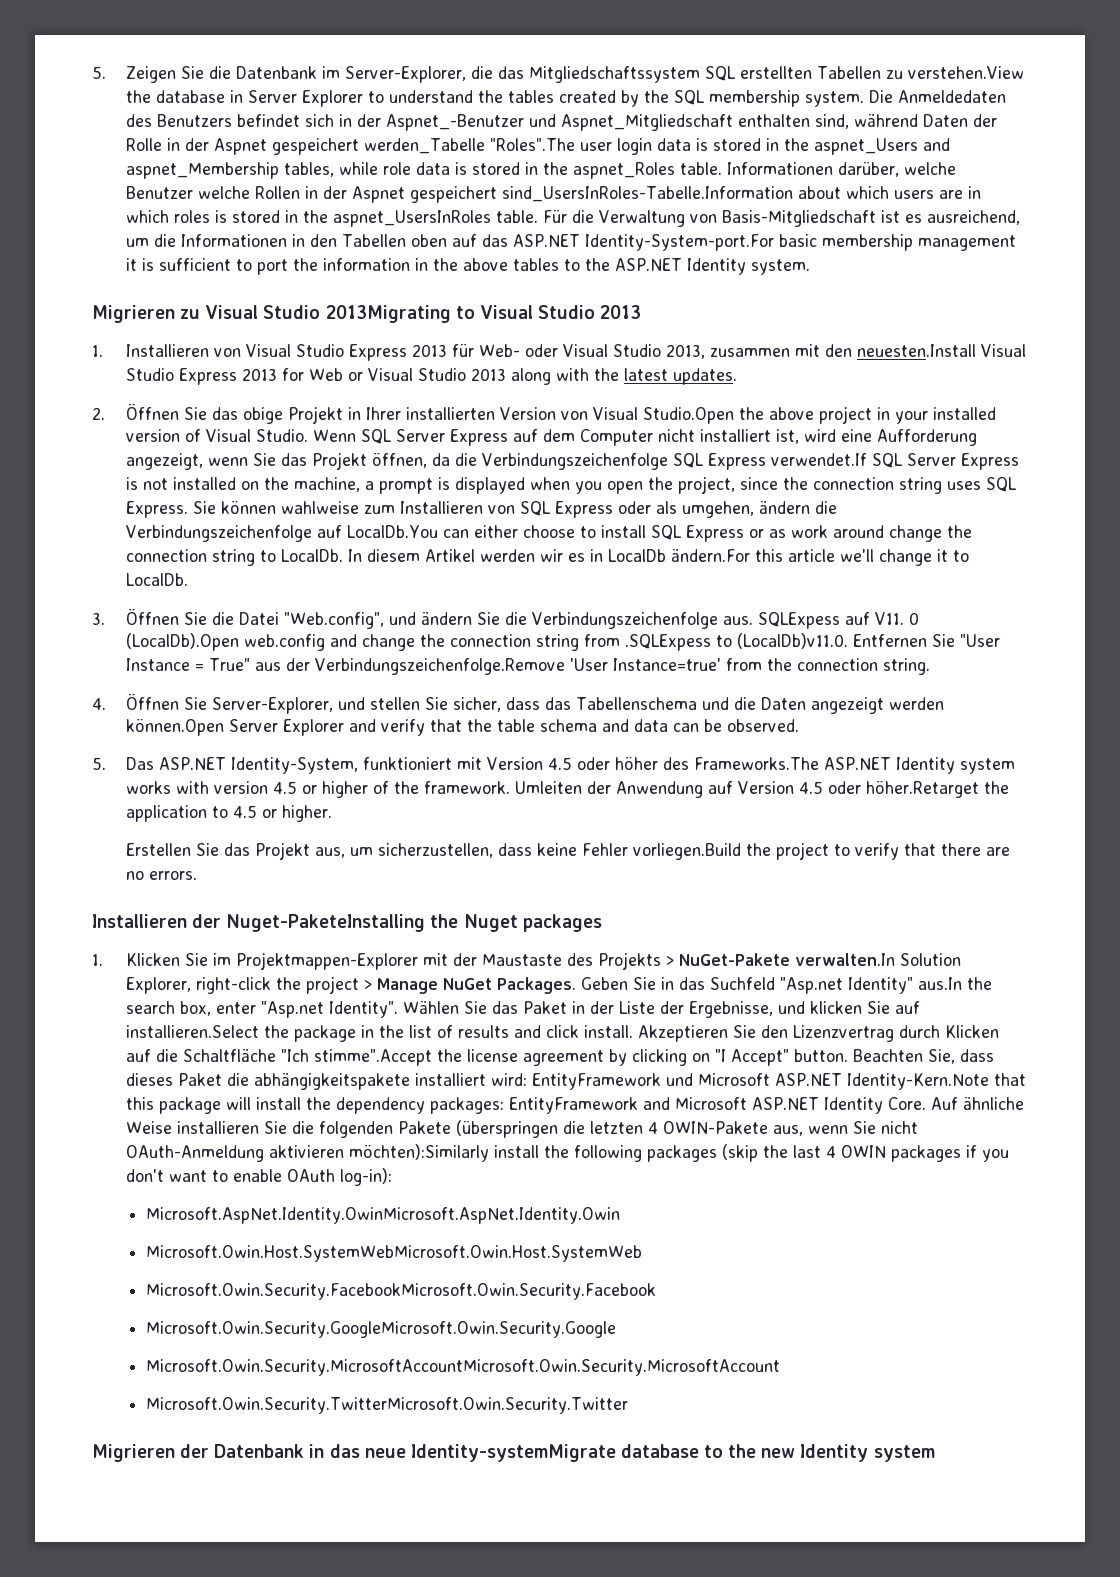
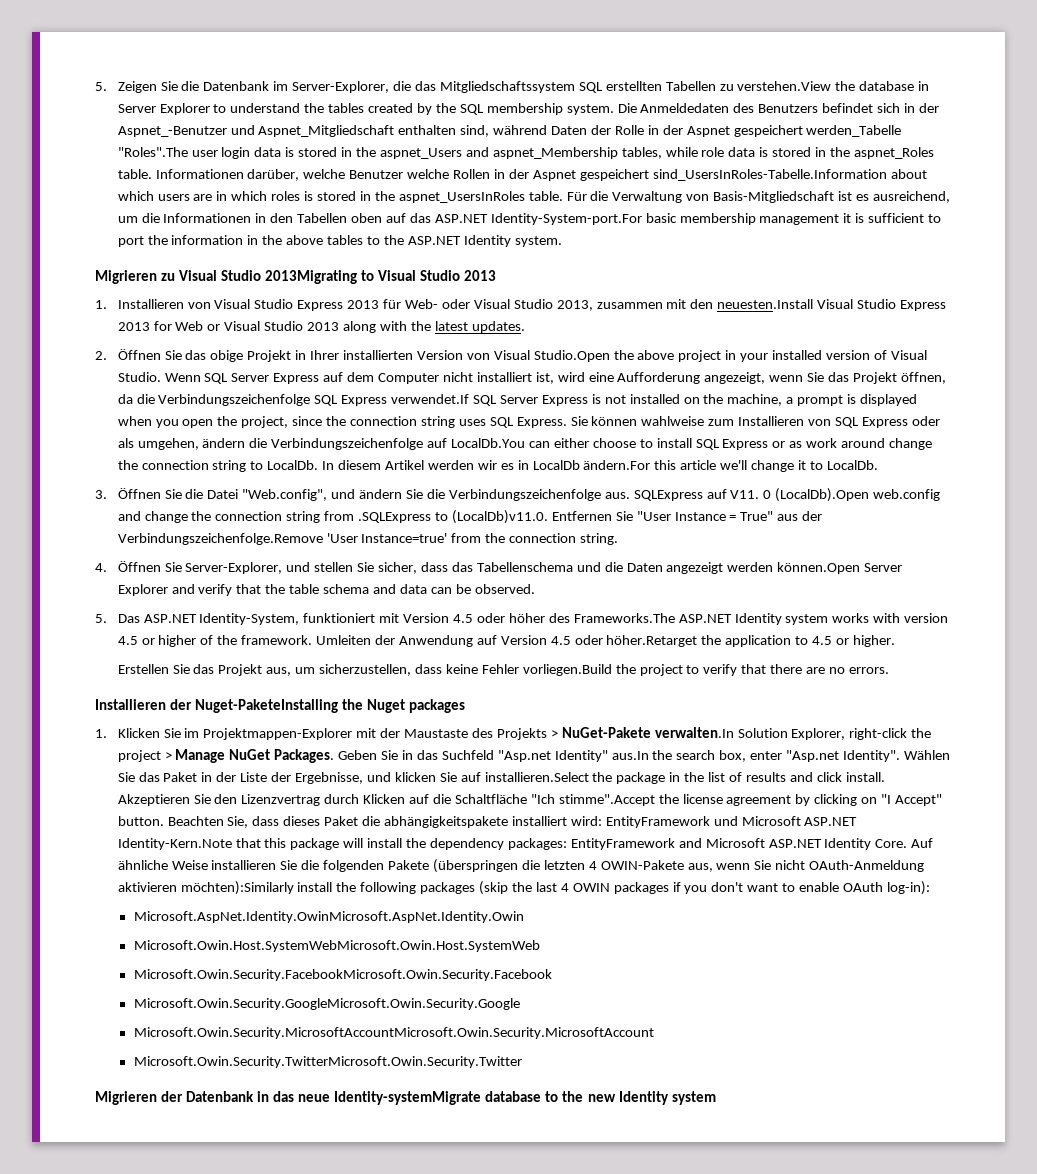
- SQLExpess auf V11. 0 (LocalDb).Open web.config and change the connection string from .SQLExpess to (LocalDb)v11.0. Entfernen Sie "User Instance = True" aus der Verbindungszeichenfolge.Remove 'User Instance=true' from the connection string.
+ SQLExpress auf V11. 0 (LocalDb).Open web.config and change the connection string from .SQLExpress to (LocalDb)v11.0. Entfernen Sie "User Instance = True" aus der Verbindungszeichenfolge.Remove 'User Instance=true' from the connection string.

